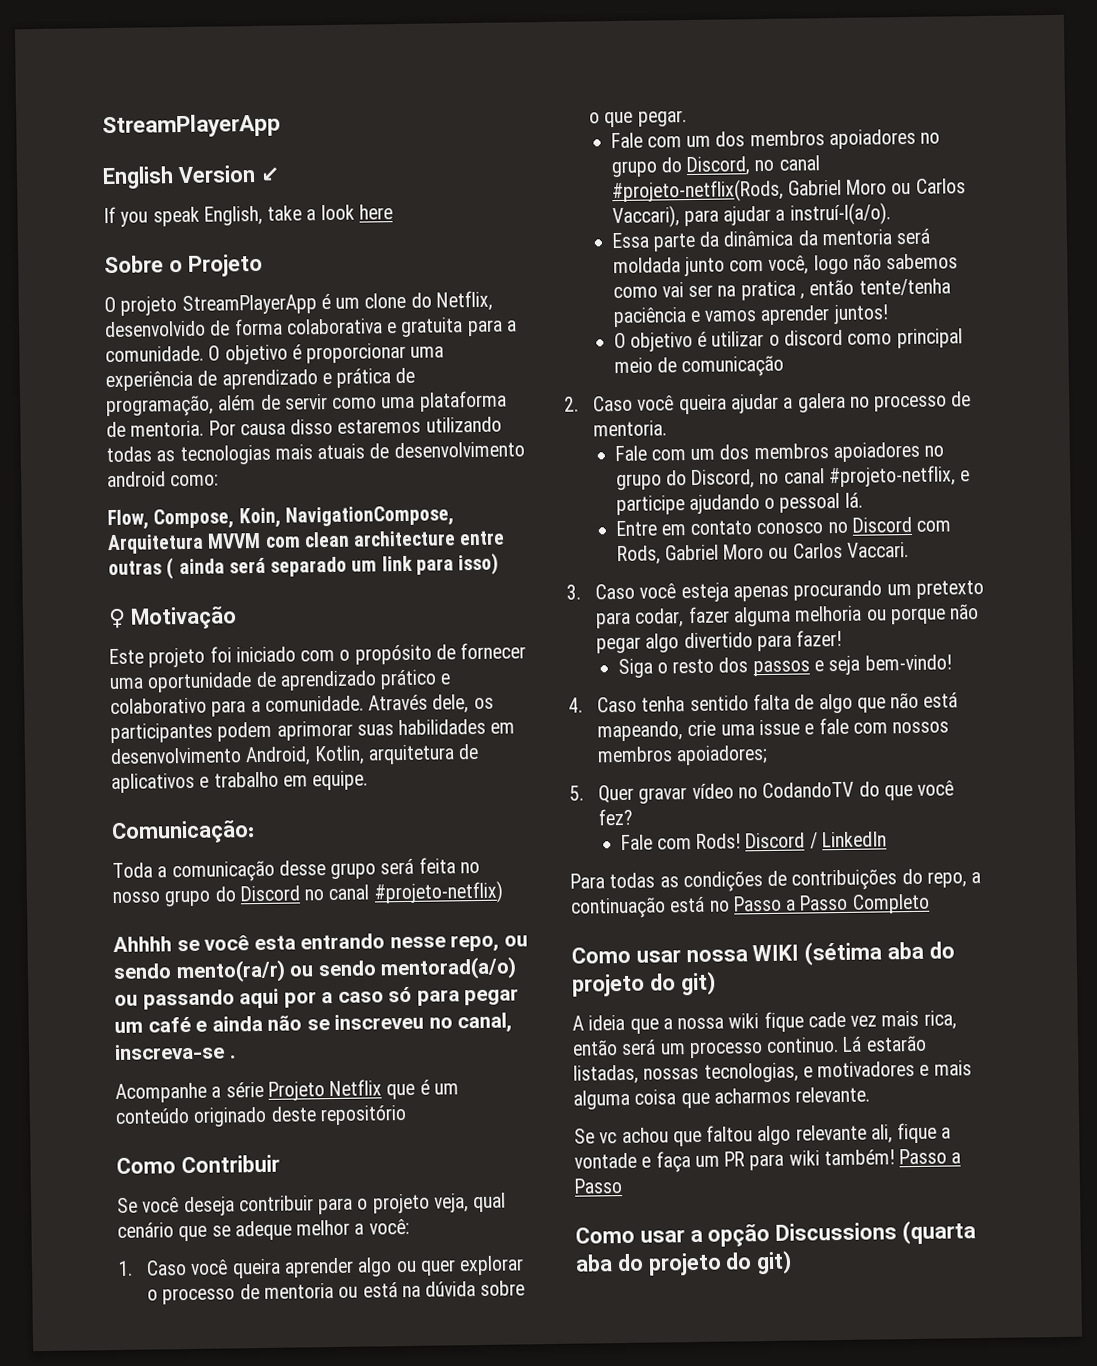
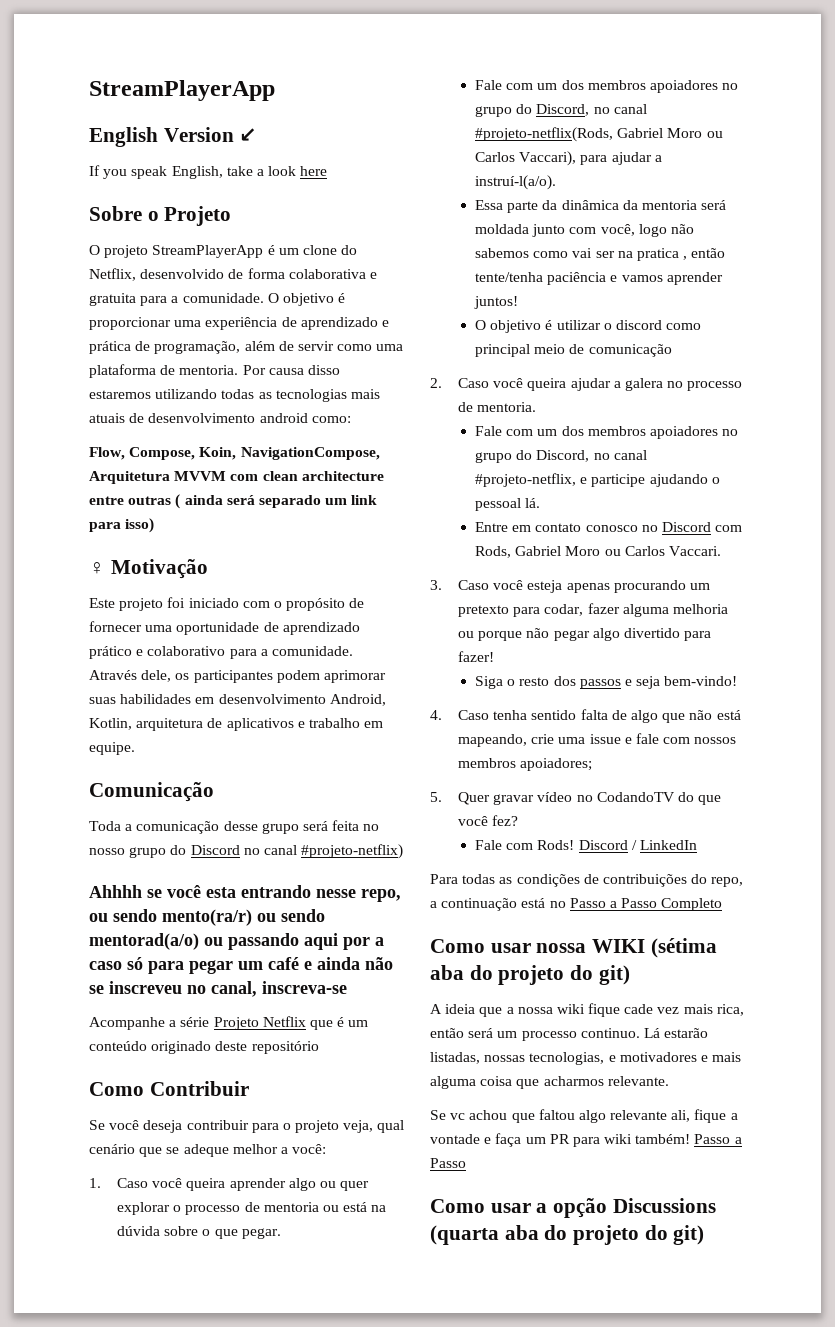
- Comunicação:
+ Comunicação
- Ahhhh se você esta entrando nesse repo, ou sendo mento(ra/r) ou sendo mentorad(a/o) ou passando aqui por a caso só para pegar um café e ainda não se inscreveu no canal, inscreva-se .
+ Ahhhh se você esta entrando nesse repo, ou sendo mento(ra/r) ou sendo mentorad(a/o) ou passando aqui por a caso só para pegar um café e ainda não se inscreveu no canal, inscreva-se

